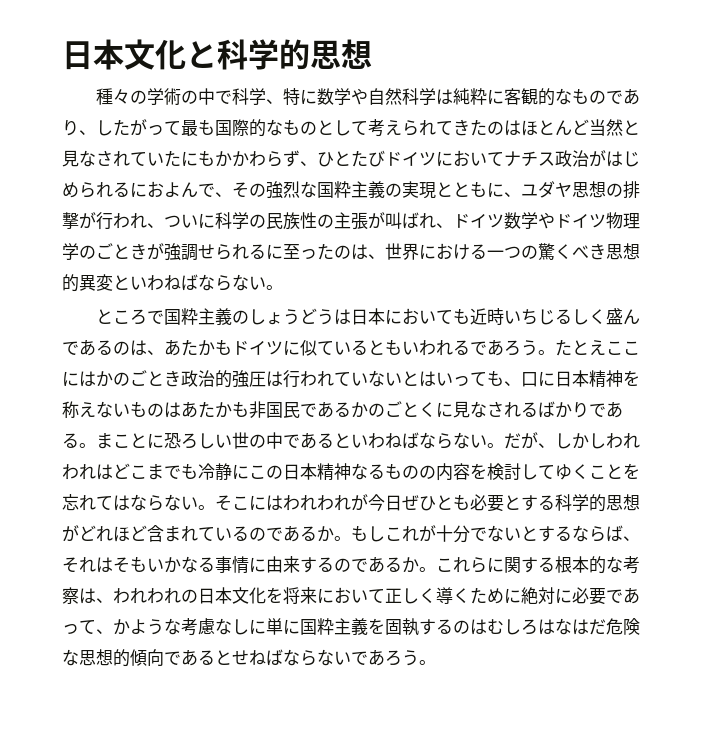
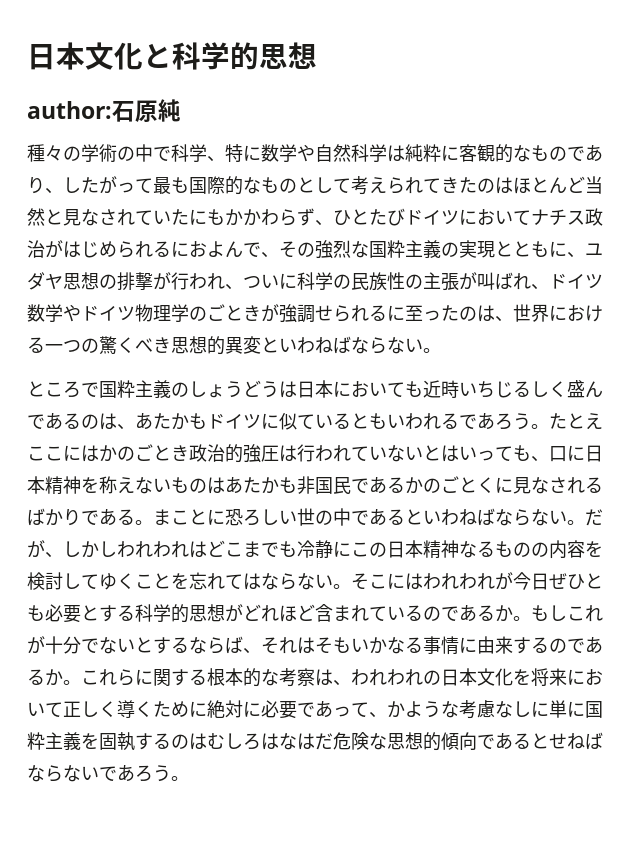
+ author:石原純

